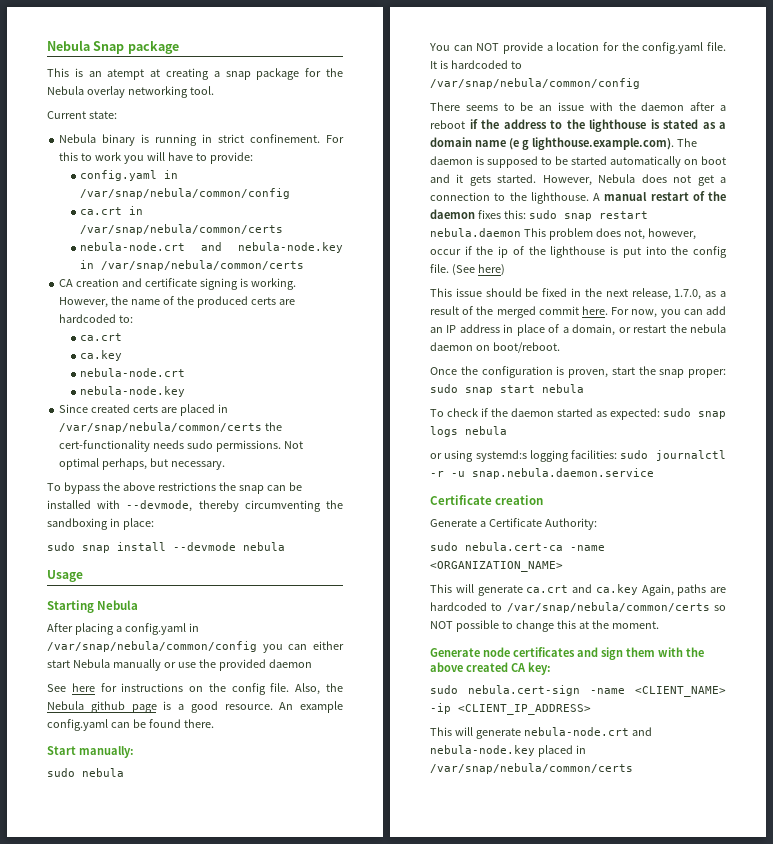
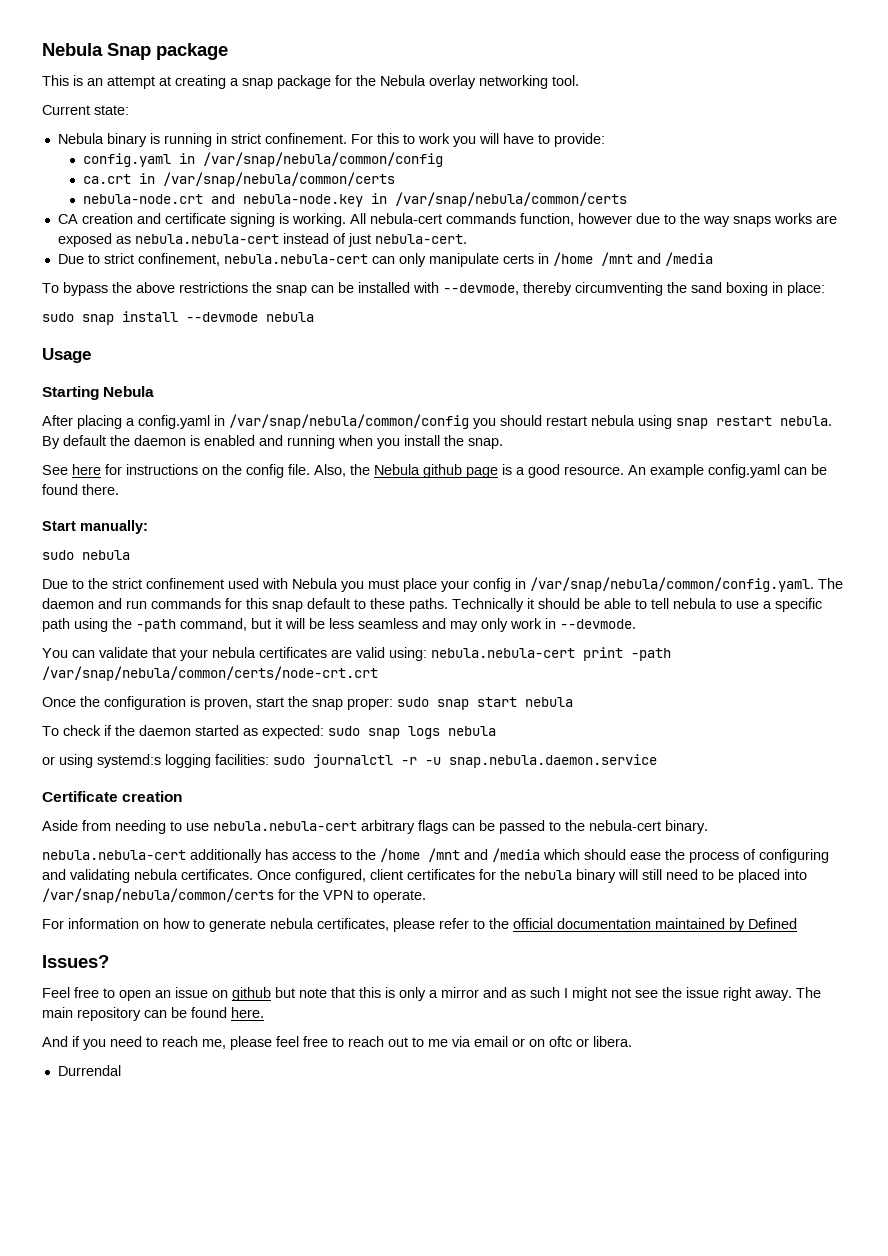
- This is an atempt at creating a snap package for the Nebula overlay networking tool.
+ This is an attempt at creating a snap package for the Nebula overlay networking tool.
- However, the name of the produced certs are hardcoded to:
- ca.crt
- ca.key
- nebula-node.crt
- nebula-node.key
- Since created certs are placed in /var/snap/nebula/common/certs the cert-functionality needs sudo permissions. Not optimal perhaps, but necessary.
+ All nebula-cert commands function, however due to the way snaps works are exposed as nebula.nebula-cert instead of just nebula-cert.
+ Due to strict confinement, nebula.nebula-cert can only manipulate certs in /home /mnt and /media
- To bypass the above restrictions the snap can be installed with --devmode, thereby circumventing the sandboxing in place:
+ To bypass the above restrictions the snap can be installed with --devmode, thereby circumventing the sand boxing in place:
- After placing a config.yaml in /var/snap/nebula/common/config you can either start Nebula manually or use the provided daemon
+ After placing a config.yaml in /var/snap/nebula/common/config you should restart nebula using snap restart nebula. By default the daemon is enabled and running when you install the snap.
- You can NOT provide a location for the config.yaml file. It is hardcoded to /var/snap/nebula/common/config
- There seems to be an issue with the daemon after a reboot if the address to the lighthouse is stated as a domain name (e g lighthouse.example.com). The daemon is supposed to be started automatically on boot and it gets started. However, Nebula does not get a connection to the lighthouse. A manual restart of the daemon fixes this: sudo snap restart nebula.daemon This problem does not, however, occur if the ip of the lighthouse is put into the config file. (See here)
- This issue should be fixed in the next release, 1.7.0, as a result of the merged commit here. For now, you can add an IP address in place of a domain, or restart the nebula daemon on boot/reboot.
+ Due to the strict confinement used with Nebula you must place your config in /var/snap/nebula/common/config.yaml. The daemon and run commands for this snap default to these paths. Technically it should be able to tell nebula to use a specific path using the -path command, but it will be less seamless and may only work in --devmode.
+ You can validate that your nebula certificates are valid using: nebula.nebula-cert print -path /var/snap/nebula/common/certs/node-crt.crt
- Generate a Certificate Authority:
- sudo nebula.cert-ca -name <ORGANIZATION_NAME>
- This will generate ca.crt and ca.key Again, paths are hardcoded to /var/snap/nebula/common/certs so NOT possible to change this at the moment.
- Generate node certificates and sign them with the above created CA key:
- sudo nebula.cert-sign -name <CLIENT_NAME> -ip <CLIENT_IP_ADDRESS>
- This will generate nebula-node.crt and nebula-node.key placed in /var/snap/nebula/common/certs
+ Aside from needing to use nebula.nebula-cert arbitrary flags can be passed to the nebula-cert binary.
+ nebula.nebula-cert additionally has access to the /home /mnt and /media which should ease the process of configuring and validating nebula certificates. Once configured, client certificates for the nebula binary will still need to be placed into /var/snap/nebula/common/certs for the VPN to operate.
+ For information on how to generate nebula certificates, please refer to the official documentation maintained by Defined
+ Issues?
+ Feel free to open an issue on github but note that this is only a mirror and as such I might not see the issue right away. The main repository can be found here.
+ And if you need to reach me, please feel free to reach out to me via email or on oftc or libera.
+ Durrendal

